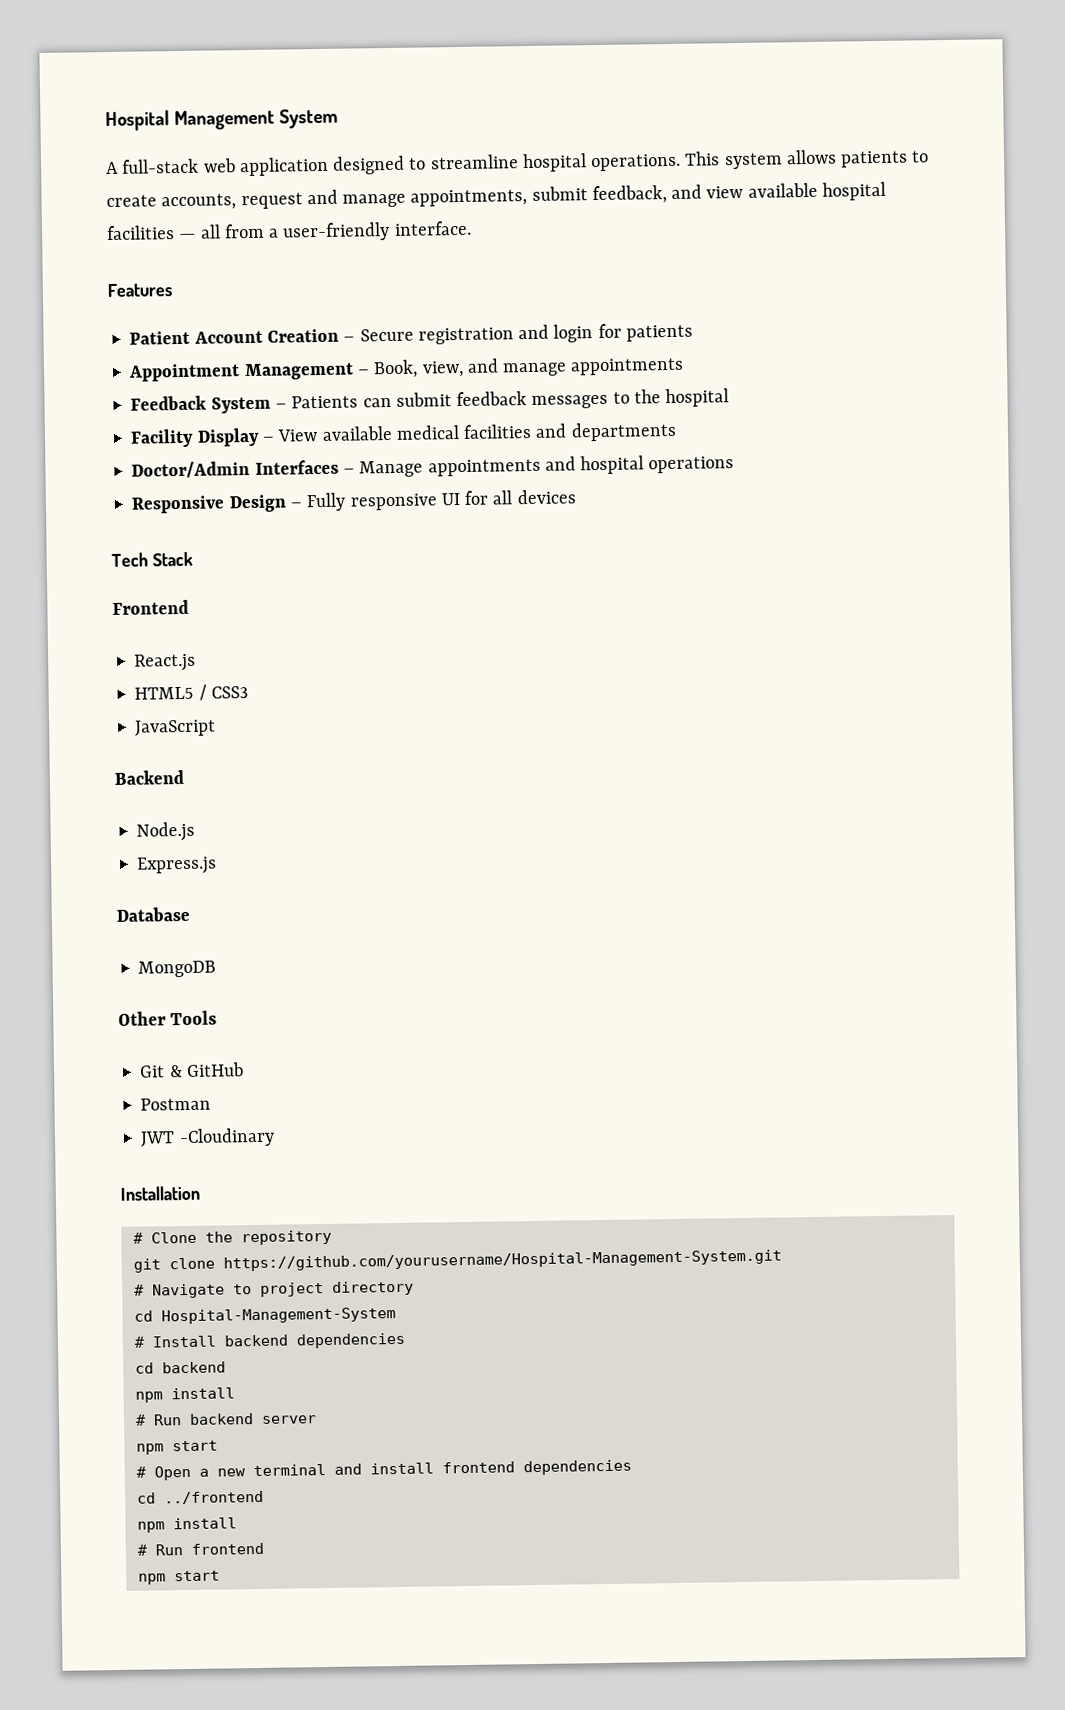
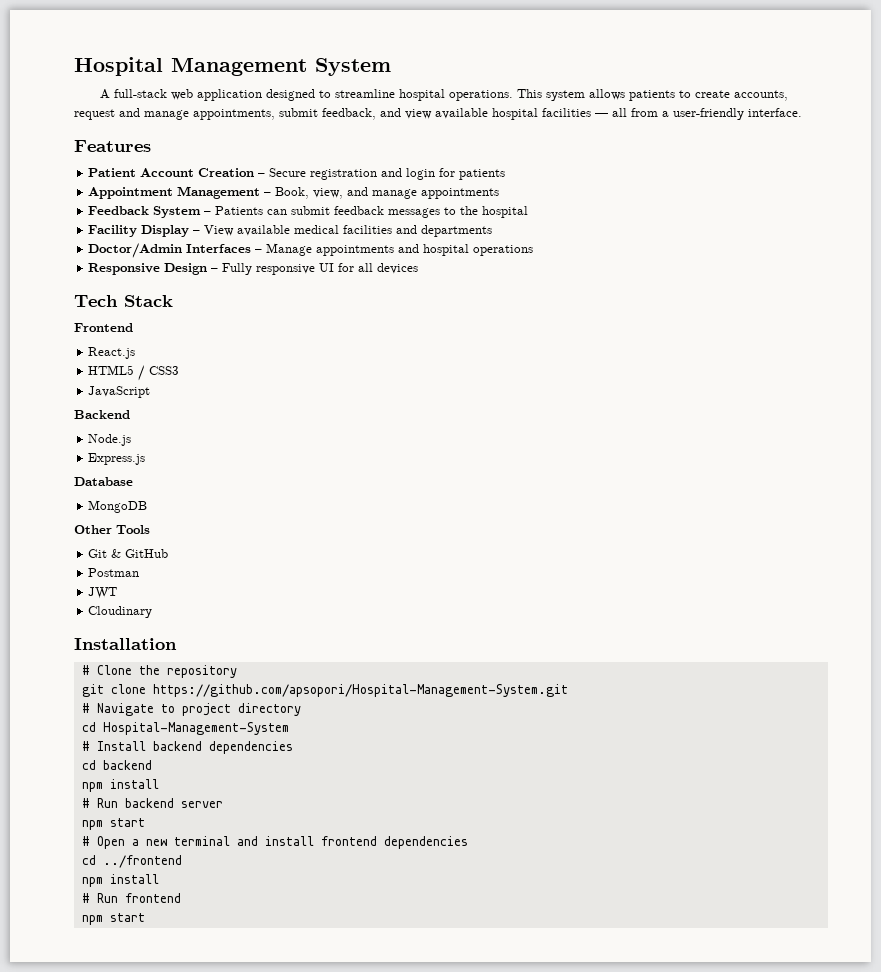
- JWT -Cloudinary
+ JWT
+ Cloudinary
- git clone https://github.com/yourusername/Hospital-Management-System.git
+ git clone https://github.com/apsopori/Hospital-Management-System.git

